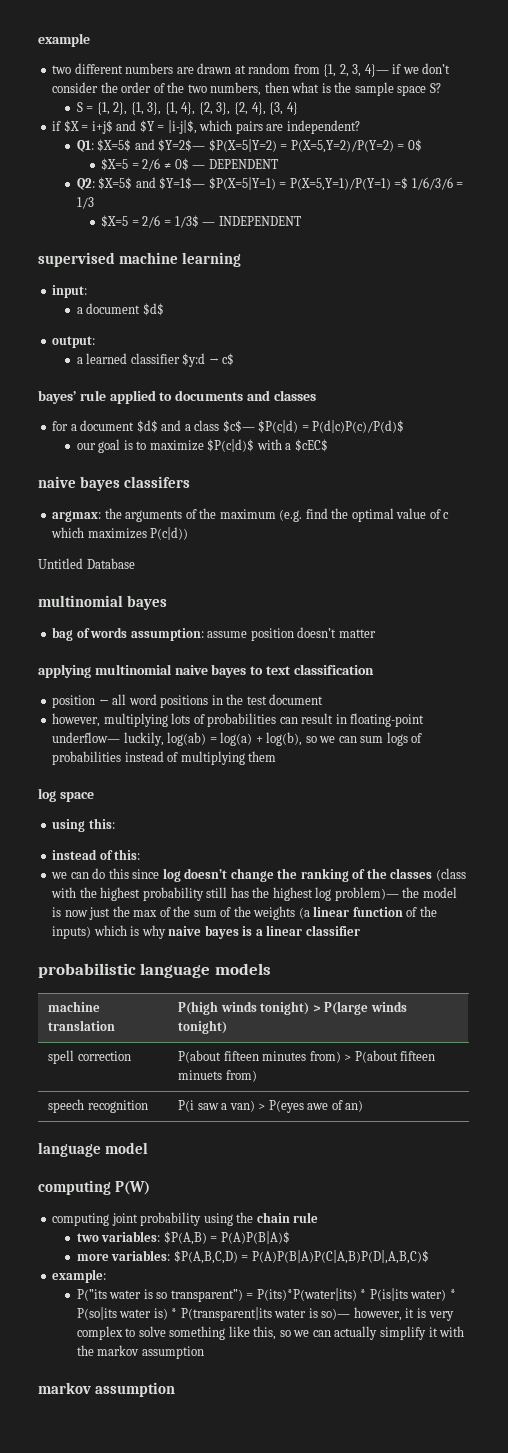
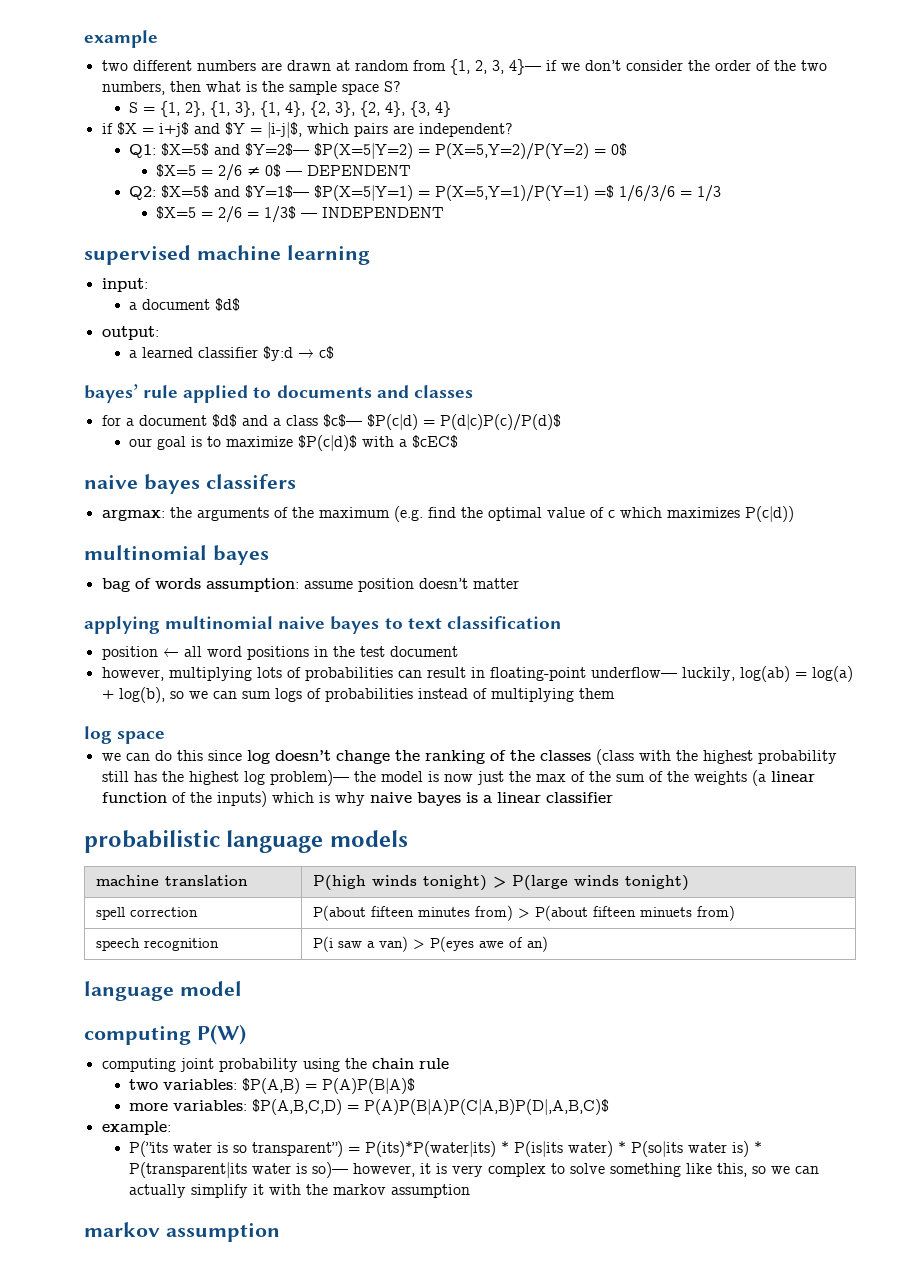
- Untitled Database
- using this:
- instead of this:

